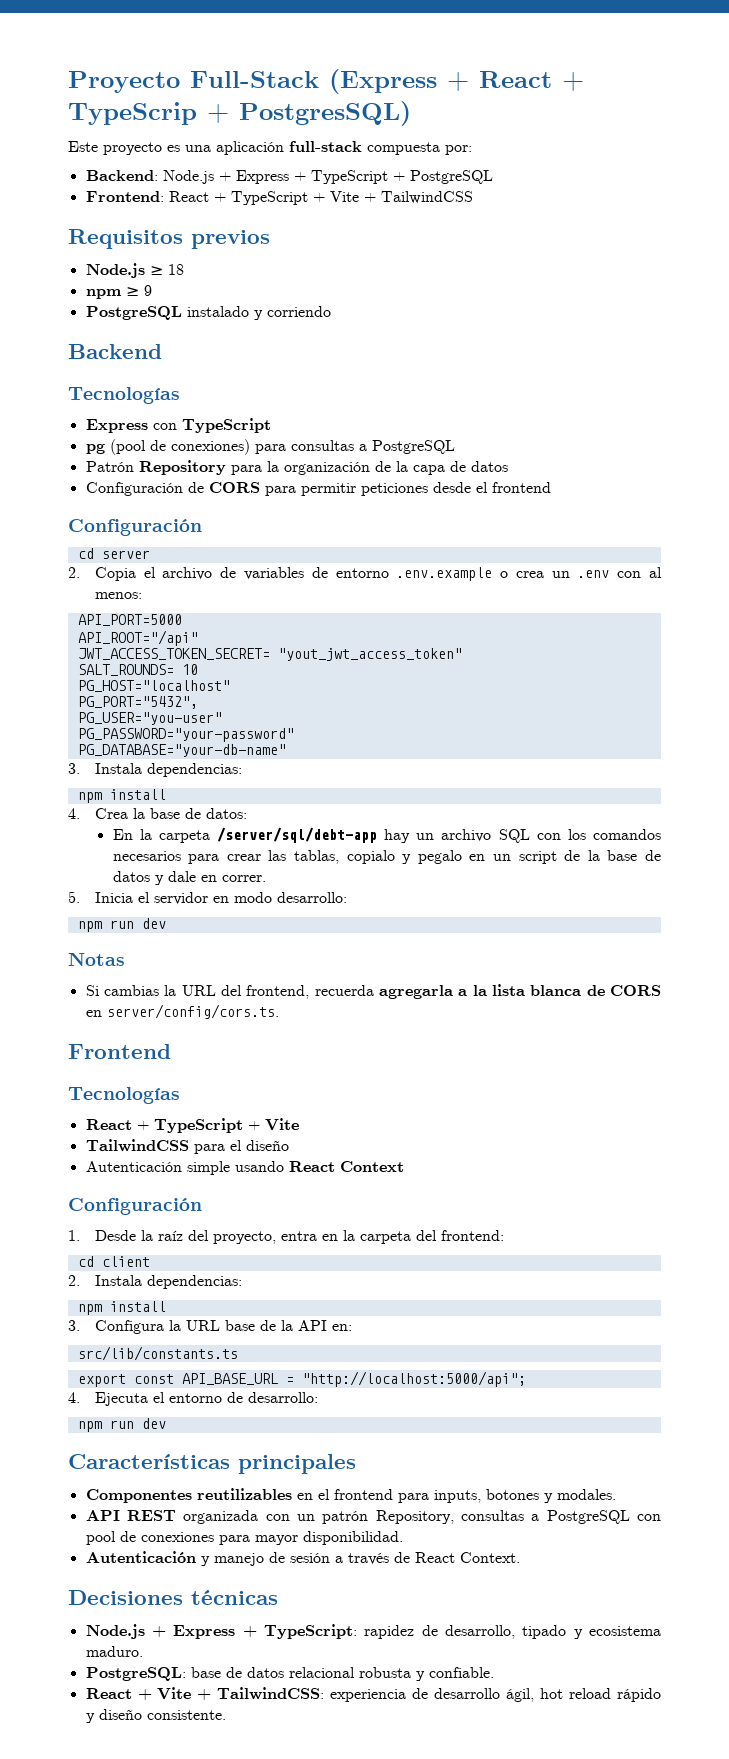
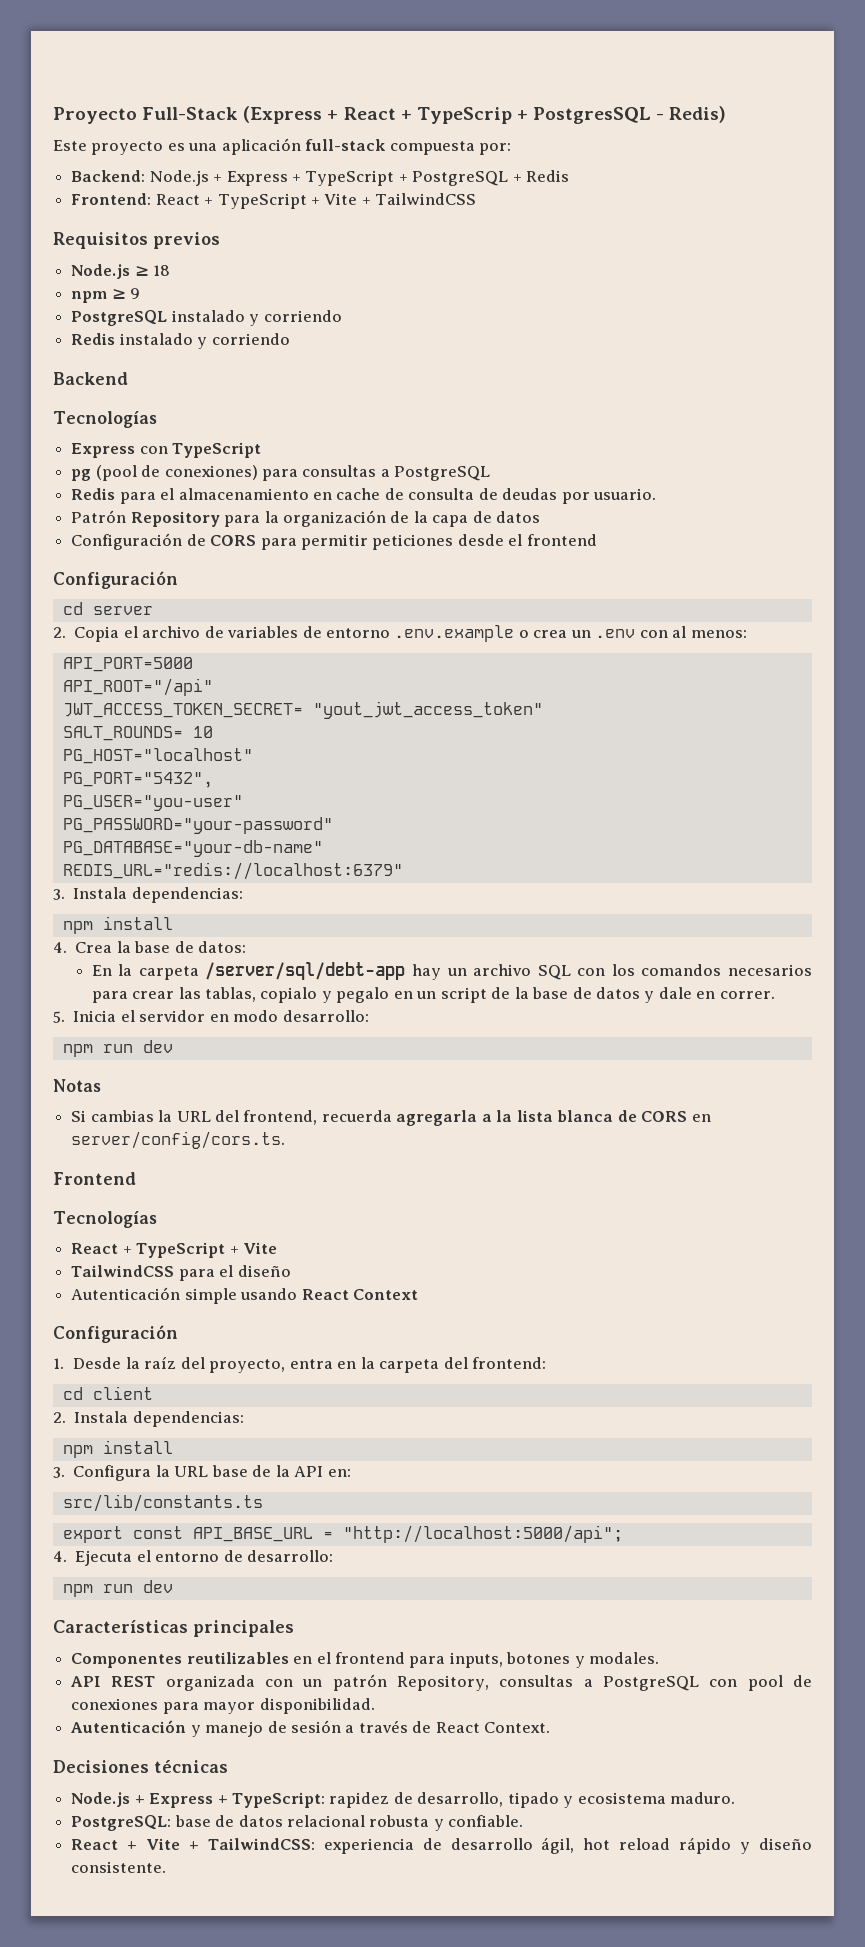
- Proyecto Full-Stack (Express + React + TypeScrip + PostgresSQL)
+ Proyecto Full-Stack (Express + React + TypeScrip + PostgresSQL - Redis)
- Backend: Node.js + Express + TypeScript + PostgreSQL
+ Backend: Node.js + Express + TypeScript + PostgreSQL + Redis
+ Redis instalado y corriendo
+ Redis para el almacenamiento en cache de consulta de deudas por usuario.
+ REDIS_URL="redis://localhost:6379"

